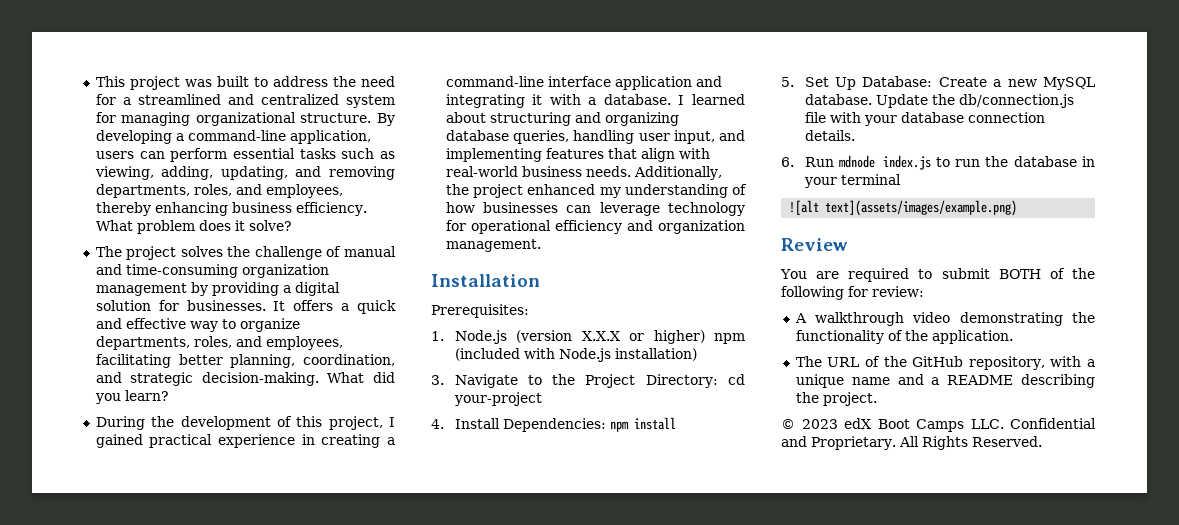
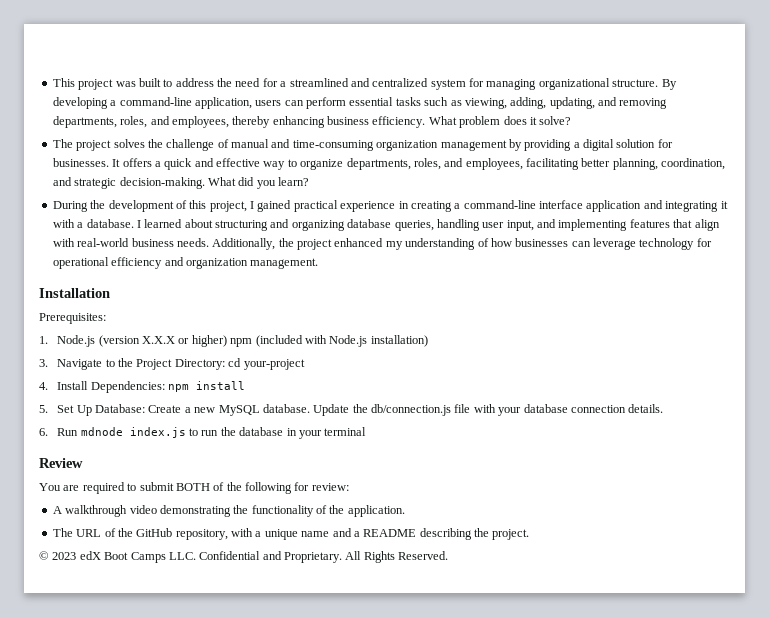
- ![alt text](assets/images/example.png)

